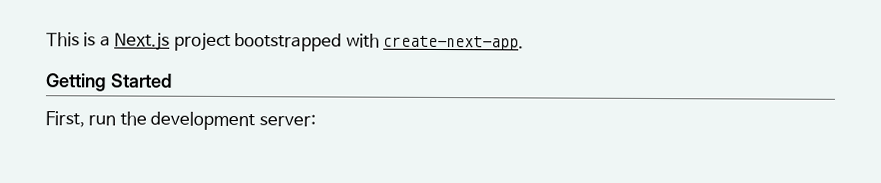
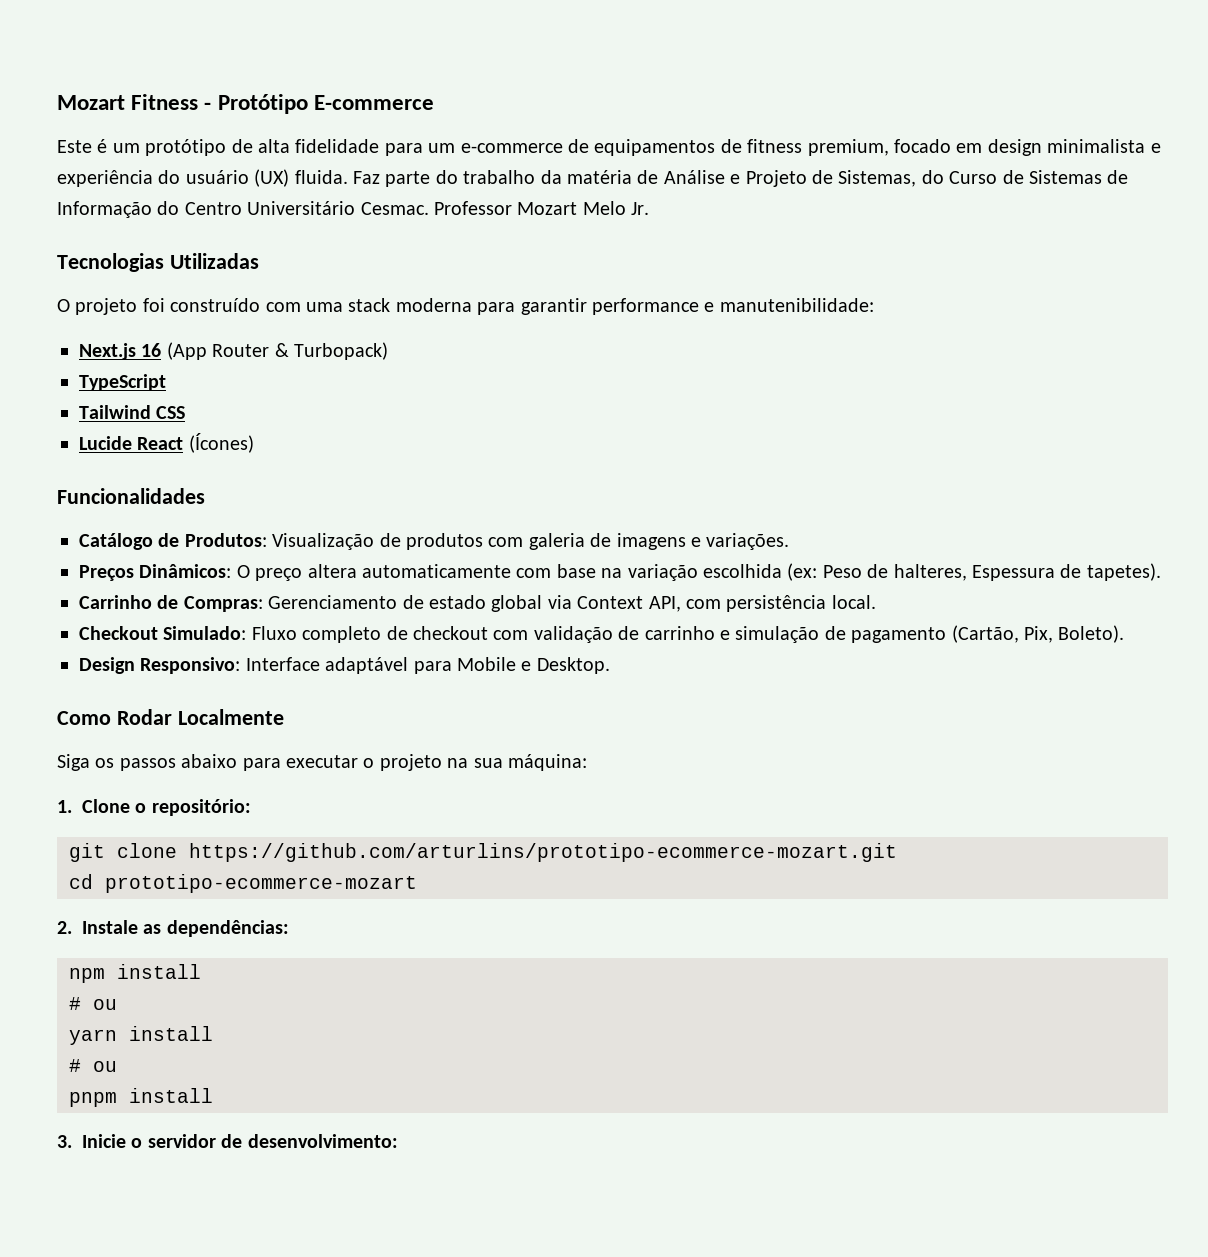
- This is a Next.js project bootstrapped with create-next-app.
- Getting Started
- First, run the development server:
+ Mozart Fitness - Protótipo E-commerce
+ Este é um protótipo de alta fidelidade para um e-commerce de equipamentos de fitness premium, focado em design minimalista e experiência do usuário (UX) fluida. Faz parte do trabalho da matéria de Análise e Projeto de Sistemas, do Curso de Sistemas de Informação do Centro Universitário Cesmac. Professor Mozart Melo Jr.
+ Tecnologias Utilizadas
+ O projeto foi construído com uma stack moderna para garantir performance e manutenibilidade:
+ Next.js 16 (App Router & Turbopack)
+ TypeScript
+ Tailwind CSS
+ Lucide React (Ícones)
+ Funcionalidades
+ Catálogo de Produtos: Visualização de produtos com galeria de imagens e variações.
+ Preços Dinâmicos: O preço altera automaticamente com base na variação escolhida (ex: Peso de halteres, Espessura de tapetes).
+ Carrinho de Compras: Gerenciamento de estado global via Context API, com persistência local.
+ Checkout Simulado: Fluxo completo de checkout com validação de carrinho e simulação de pagamento (Cartão, Pix, Boleto).
+ Design Responsivo: Interface adaptável para Mobile e Desktop.
+ Como Rodar Localmente
+ Siga os passos abaixo para executar o projeto na sua máquina:
+ 1. Clone o repositório:
+ git clone https://github.com/arturlins/prototipo-ecommerce-mozart.git
+ cd prototipo-ecommerce-mozart
+ 2. Instale as dependências:
+ npm install
+ # ou
+ yarn install
+ # ou
+ pnpm install
+ 3. Inicie o servidor de desenvolvimento:

